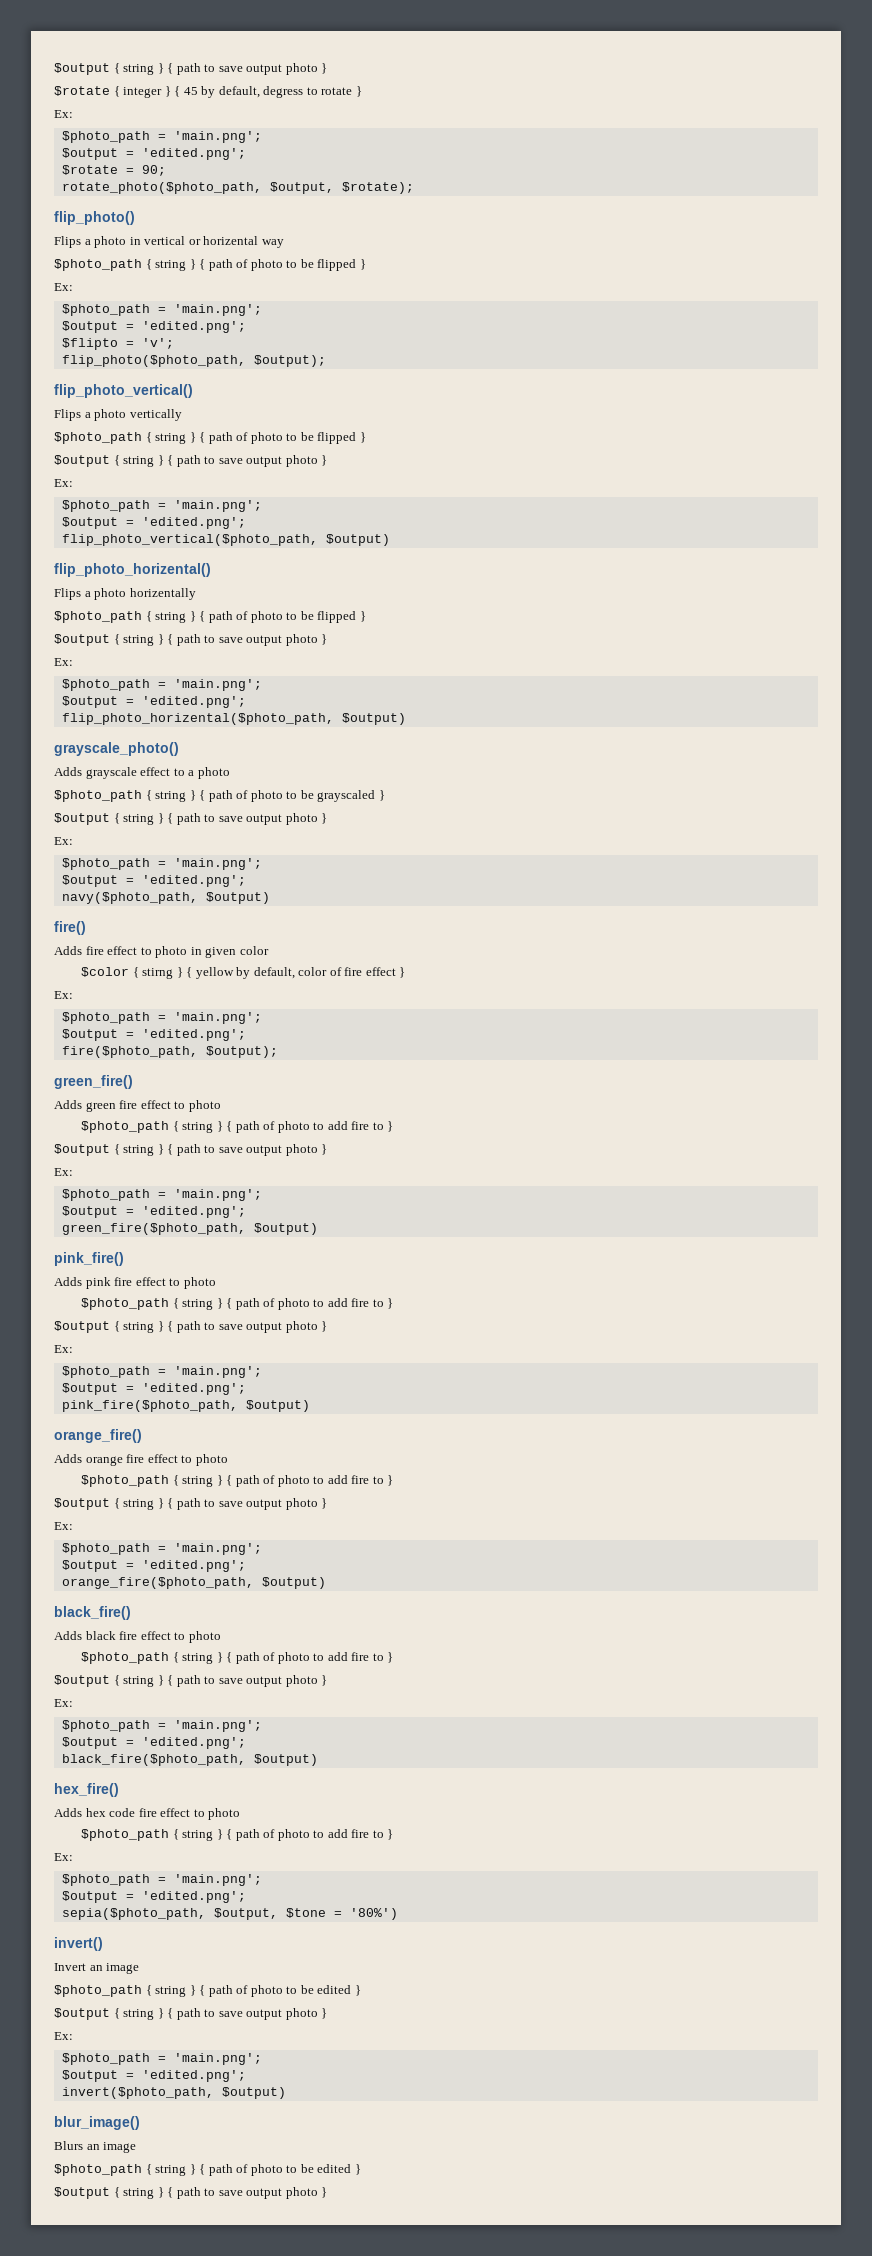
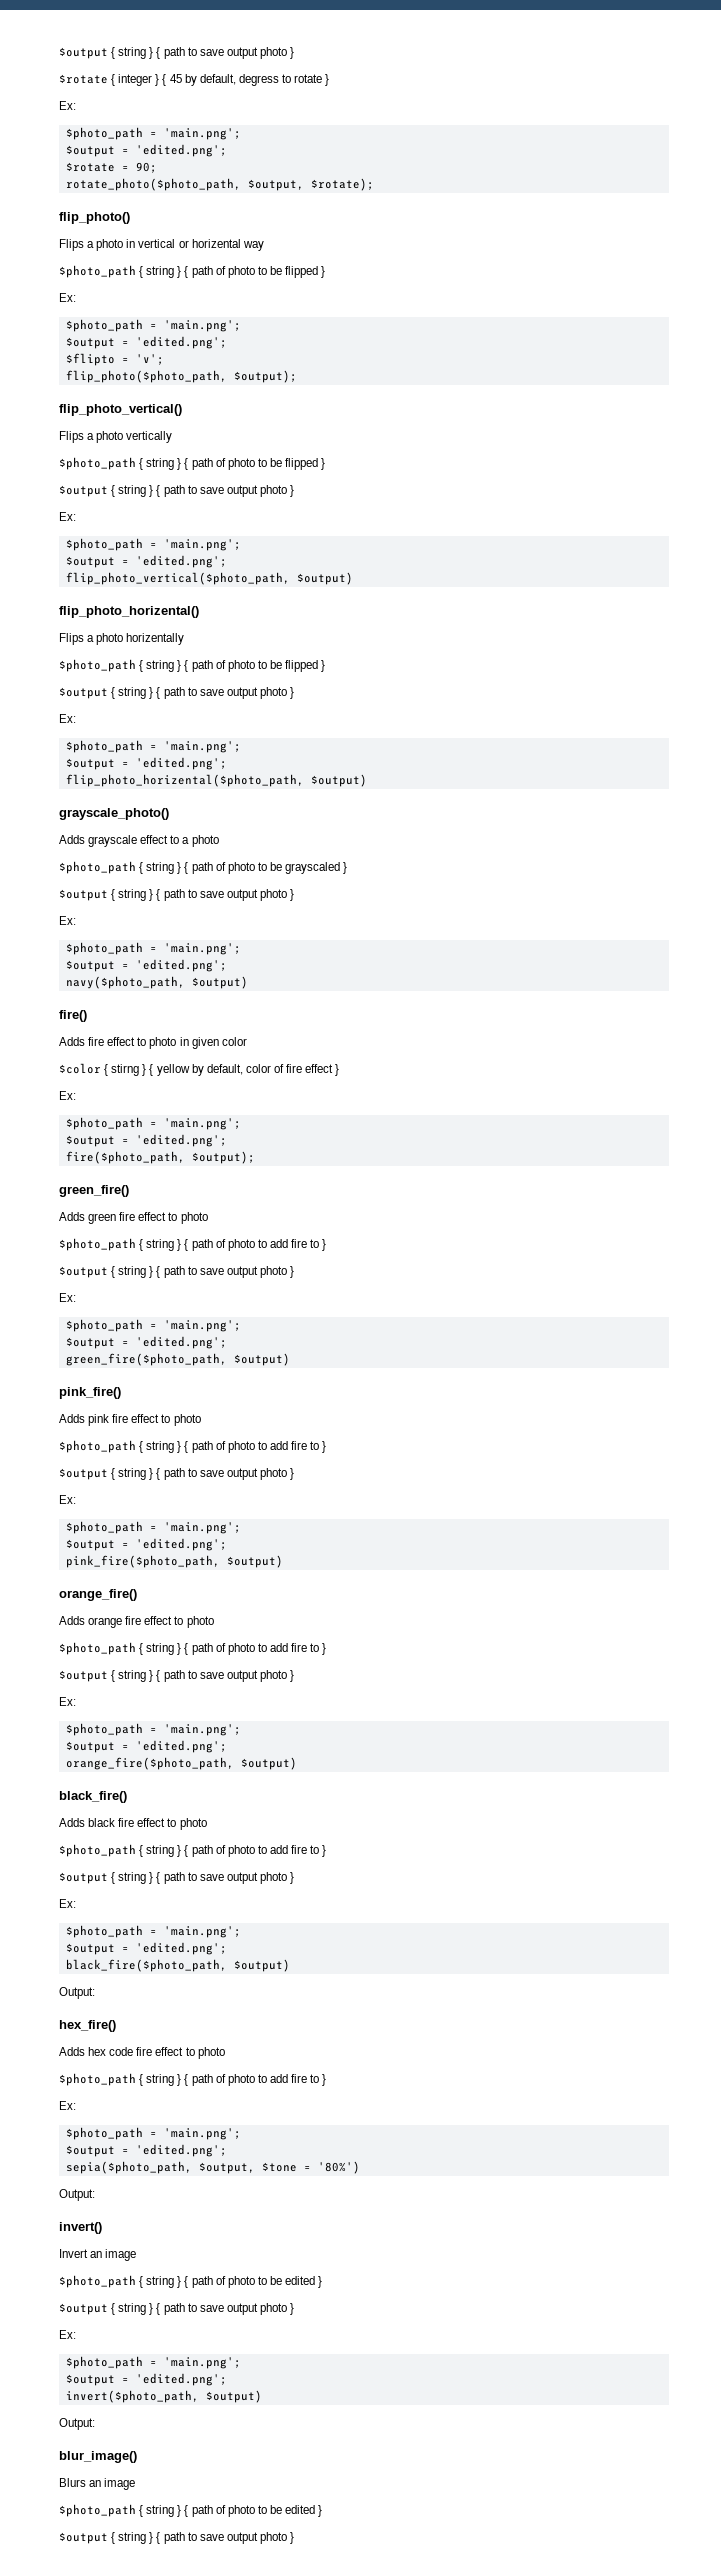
  black_fire($photo_path, $output)
+ Output:
  sepia($photo_path, $output, $tone = '80%')
+ Output:
  invert($photo_path, $output)
+ Output:

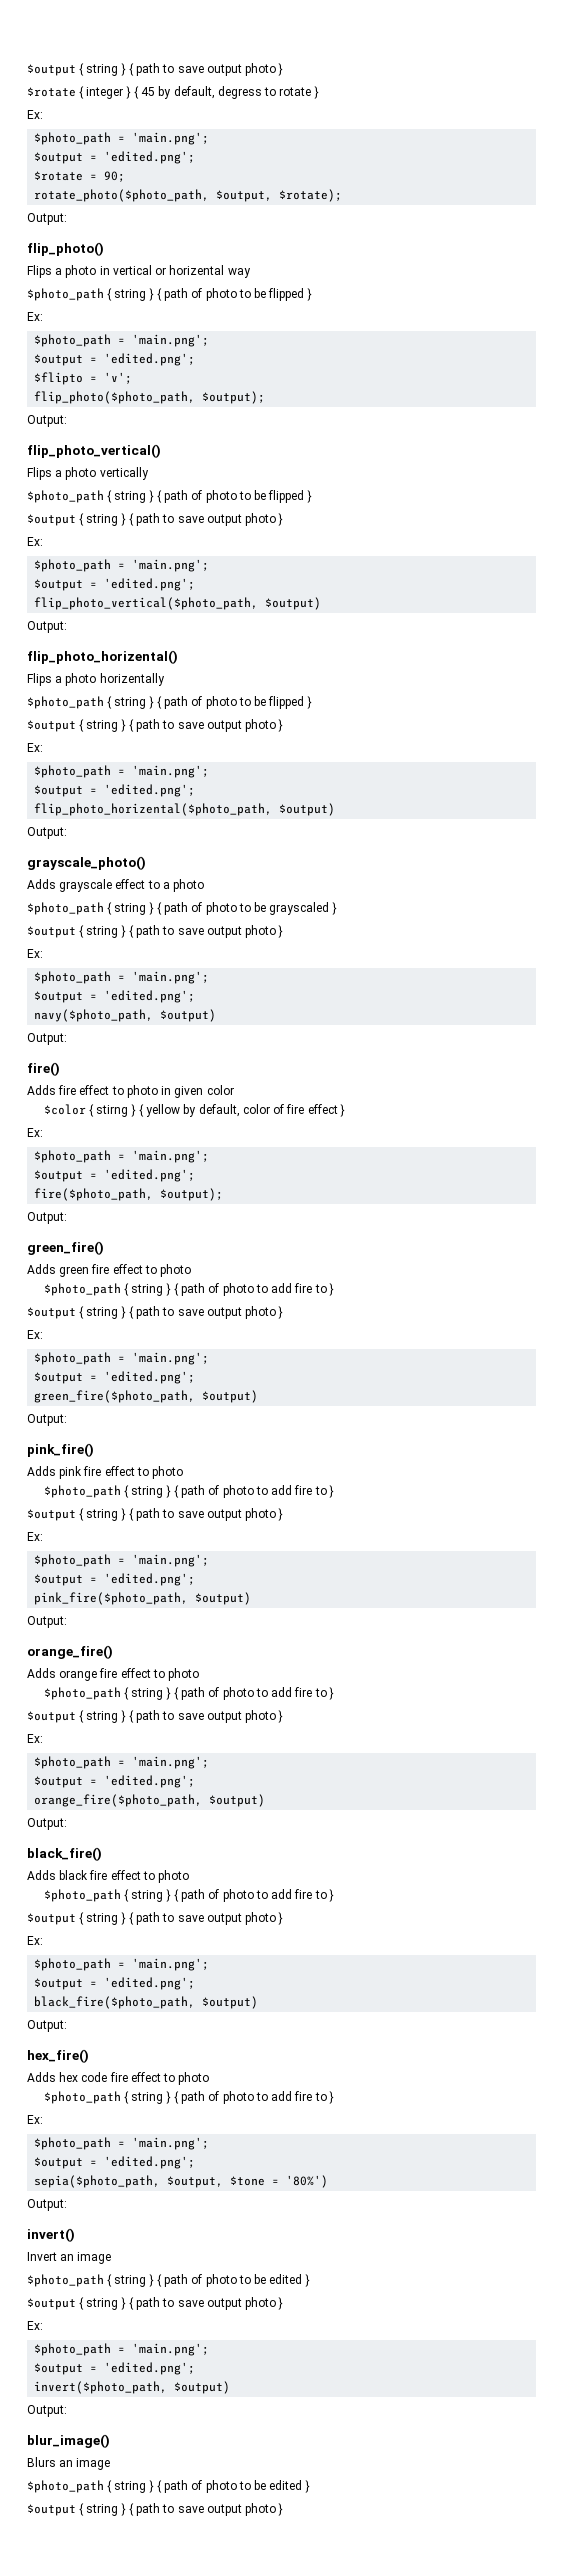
  rotate_photo($photo_path, $output, $rotate);
+ Output:
  flip_photo($photo_path, $output);
+ Output:
  flip_photo_vertical($photo_path, $output)
+ Output:
  flip_photo_horizental($photo_path, $output)
+ Output:
  navy($photo_path, $output)
+ Output:
  fire($photo_path, $output);
+ Output:
  green_fire($photo_path, $output)
+ Output:
  pink_fire($photo_path, $output)
+ Output:
  orange_fire($photo_path, $output)
+ Output:

